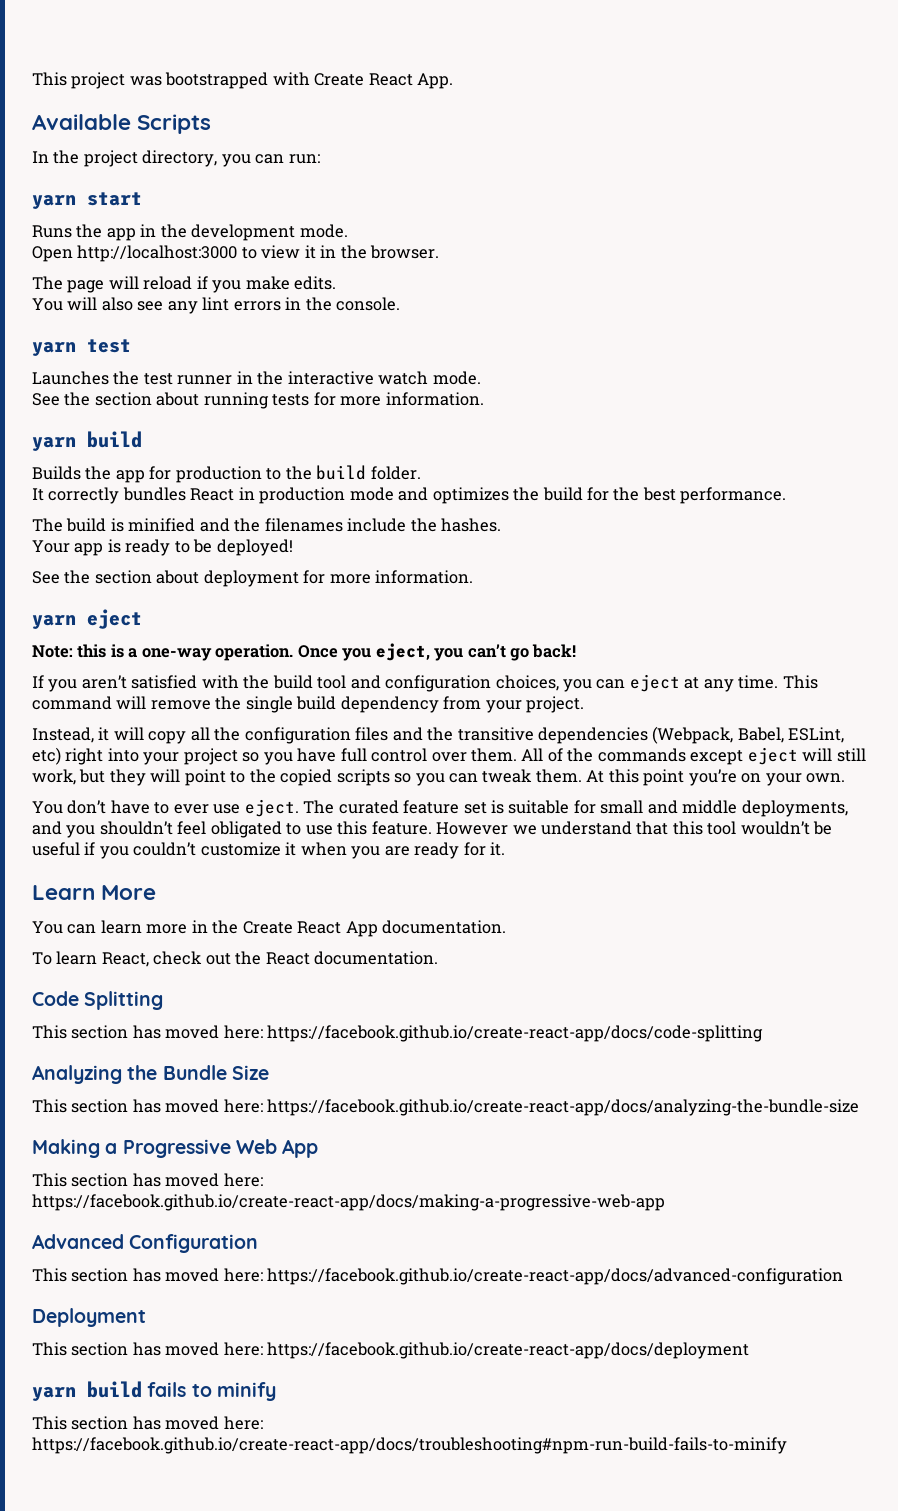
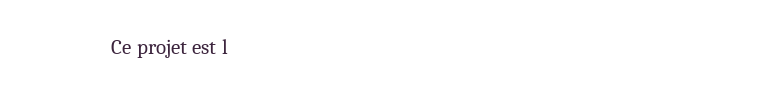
- This project was bootstrapped with Create React App.
- Available Scripts
- In the project directory, you can run:
- yarn start
- Runs the app in the development mode.
- Open http://localhost:3000 to view it in the browser.
- The page will reload if you make edits.
- You will also see any lint errors in the console.
- yarn test
- Launches the test runner in the interactive watch mode.
- See the section about running tests for more information.
- yarn build
- Builds the app for production to the build folder.
- It correctly bundles React in production mode and optimizes the build for the best performance.
- The build is minified and the filenames include the hashes.
- Your app is ready to be deployed!
- See the section about deployment for more information.
- yarn eject
- Note: this is a one-way operation. Once you eject, you can’t go back!
- If you aren’t satisfied with the build tool and configuration choices, you can eject at any time. This command will remove the single build dependency from your project.
- Instead, it will copy all the configuration files and the transitive dependencies (Webpack, Babel, ESLint, etc) right into your project so you have full control over them. All of the commands except eject will still work, but they will point to the copied scripts so you can tweak them. At this point you’re on your own.
- You don’t have to ever use eject. The curated feature set is suitable for small and middle deployments, and you shouldn’t feel obligated to use this feature. However we understand that this tool wouldn’t be useful if you couldn’t customize it when you are ready for it.
- Learn More
- You can learn more in the Create React App documentation.
- To learn React, check out the React documentation.
- Code Splitting
- This section has moved here: https://facebook.github.io/create-react-app/docs/code-splitting
- Analyzing the Bundle Size
- This section has moved here: https://facebook.github.io/create-react-app/docs/analyzing-the-bundle-size
- Making a Progressive Web App
- This section has moved here: https://facebook.github.io/create-react-app/docs/making-a-progressive-web-app
- Advanced Configuration
- This section has moved here: https://facebook.github.io/create-react-app/docs/advanced-configuration
- Deployment
- This section has moved here: https://facebook.github.io/create-react-app/docs/deployment
- yarn build fails to minify
- This section has moved here: https://facebook.github.io/create-react-app/docs/troubleshooting#npm-run-build-fails-to-minify
+ Ce projet est l

